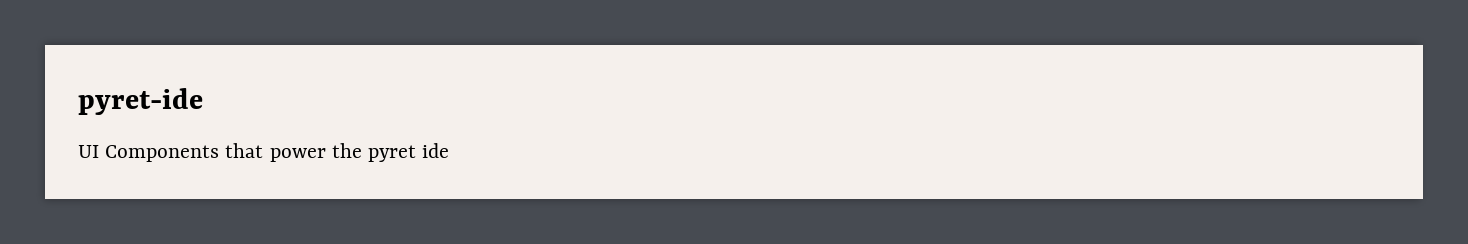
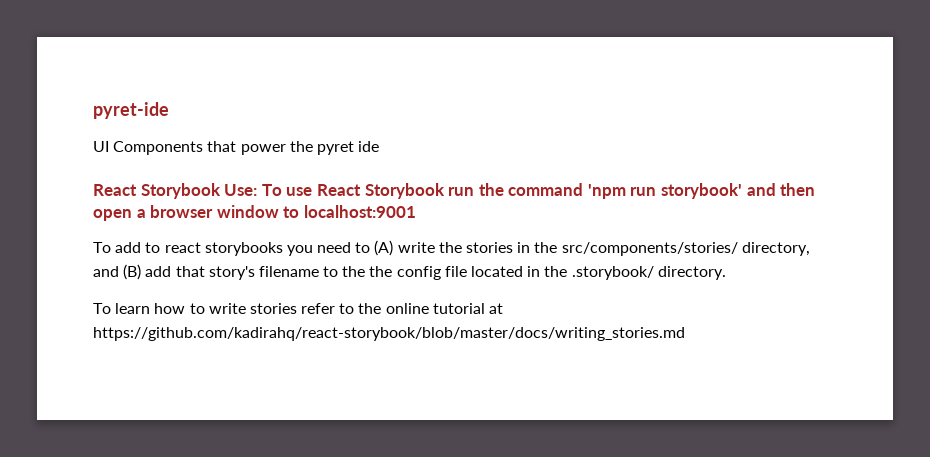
+ React Storybook Use: To use React Storybook run the command 'npm run storybook' and then open a browser window to localhost:9001
+ To add to react storybooks you need to (A) write the stories in the src/components/stories/ directory, and (B) add that story's filename to the the config file located in the .storybook/ directory.
+ To learn how to write stories refer to the online tutorial at https://github.com/kadirahq/react-storybook/blob/master/docs/writing_stories.md

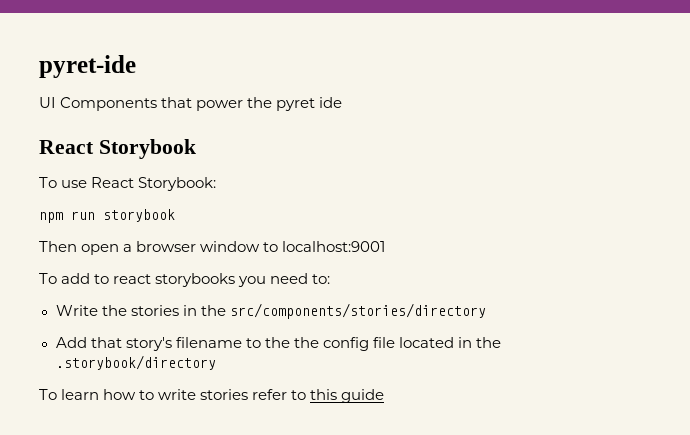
- React Storybook Use: To use React Storybook run the command 'npm run storybook' and then open a browser window to localhost:9001
+ React Storybook
+ To use React Storybook:
+ npm run storybook
+ Then open a browser window to localhost:9001
- To add to react storybooks you need to (A) write the stories in the src/components/stories/ directory, and (B) add that story's filename to the the config file located in the .storybook/ directory.
+ To add to react storybooks you need to:
+ Write the stories in the src/components/stories/directory
+ Add that story's filename to the the config file located in the .storybook/directory
- To learn how to write stories refer to the online tutorial at https://github.com/kadirahq/react-storybook/blob/master/docs/writing_stories.md
+ To learn how to write stories refer to this guide

